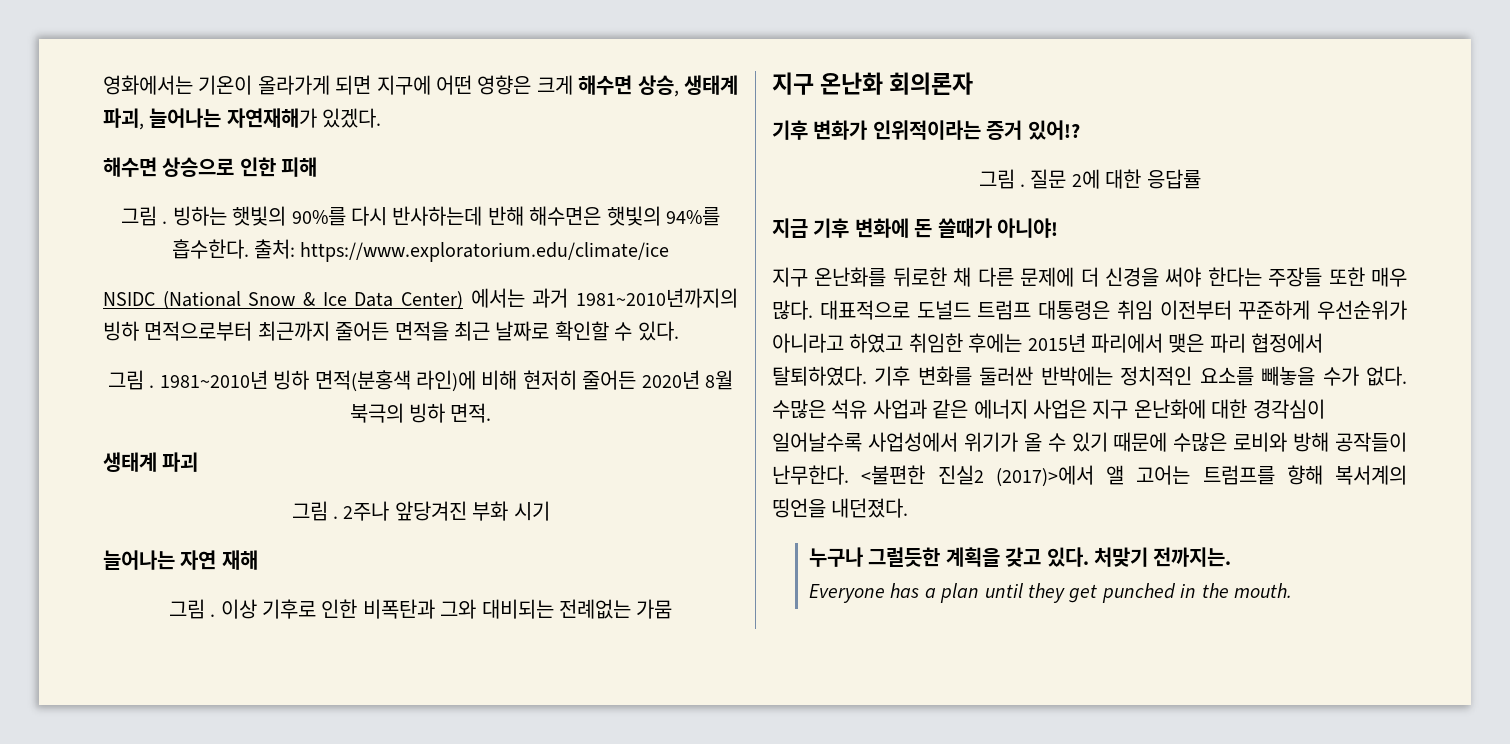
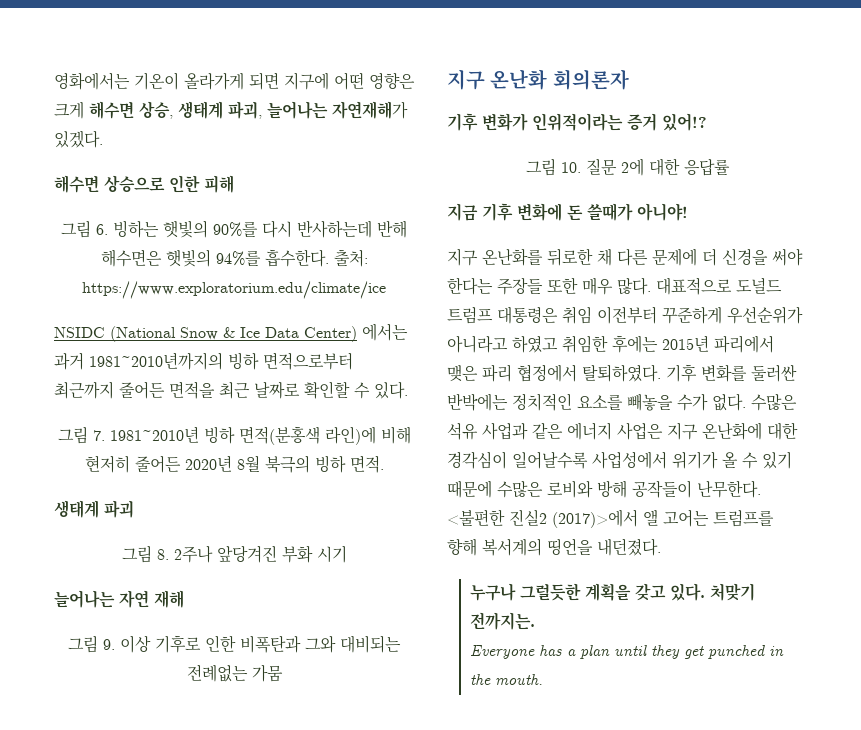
- 그림 . 빙하는 햇빛의 90%를 다시 반사하는데 반해 해수면은 햇빛의 94%를 흡수한다.
+ 그림 6. 빙하는 햇빛의 90%를 다시 반사하는데 반해 해수면은 햇빛의 94%를 흡수한다.
- 그림 . 1981~2010년 빙하 면적(분홍색 라인)에 비해 현저히 줄어든 2020년 8월 북극의 빙하 면적.
+ 그림 7. 1981~2010년 빙하 면적(분홍색 라인)에 비해 현저히 줄어든 2020년 8월 북극의 빙하 면적.
- 그림 . 2주나 앞당겨진 부화 시기
+ 그림 8. 2주나 앞당겨진 부화 시기
- 그림 . 이상 기후로 인한 비폭탄과 그와 대비되는 전례없는 가뭄
+ 그림 9. 이상 기후로 인한 비폭탄과 그와 대비되는 전례없는 가뭄
- 그림 . 질문 2에 대한 응답률
+ 그림 10. 질문 2에 대한 응답률

